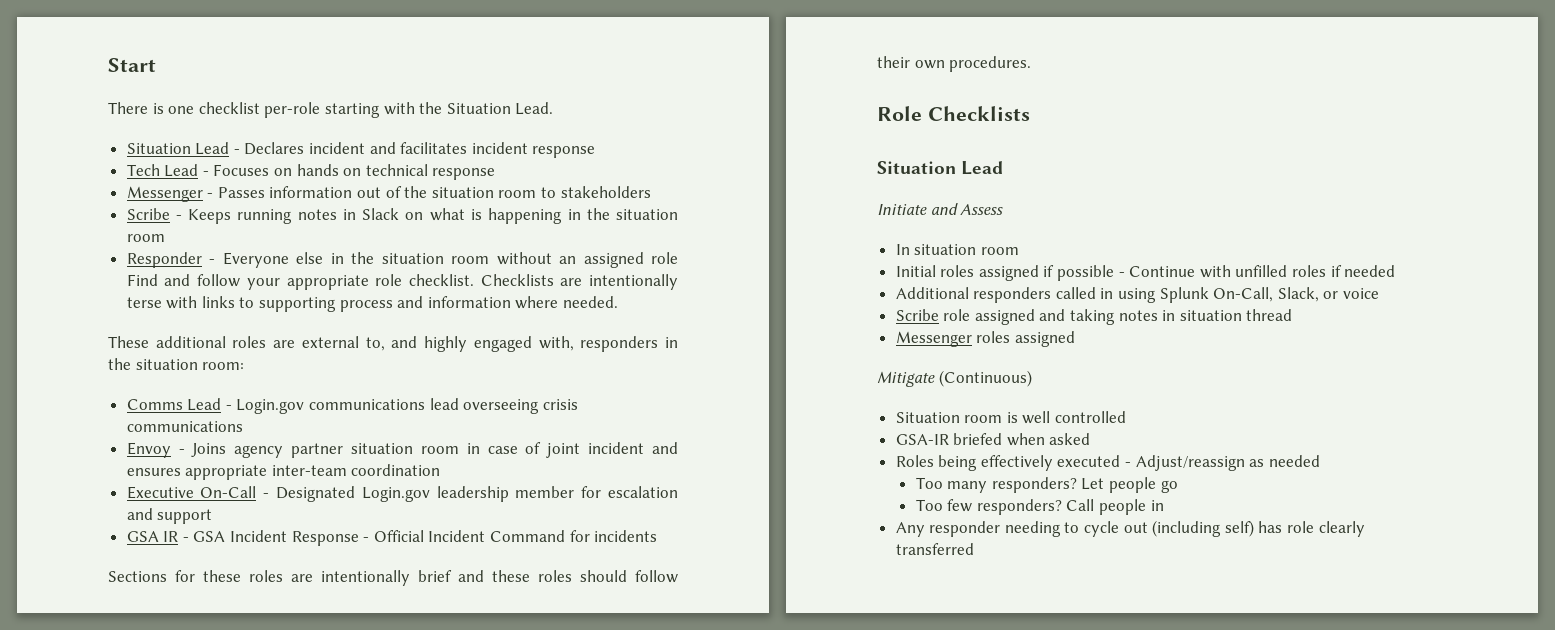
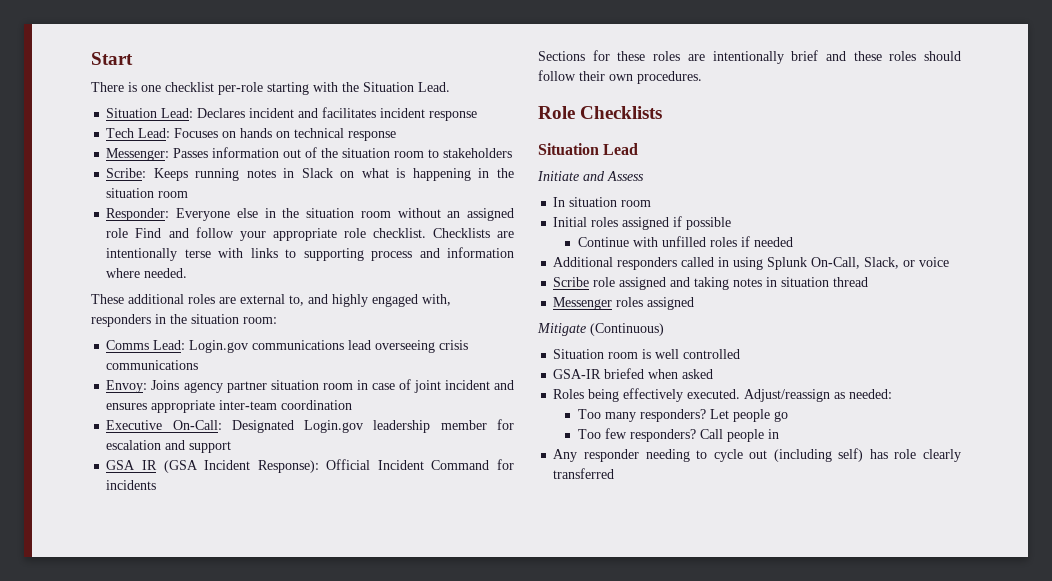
- Situation Lead - Declares incident and facilitates incident response
+ Situation Lead: Declares incident and facilitates incident response
- Tech Lead - Focuses on hands on technical response
+ Tech Lead: Focuses on hands on technical response
- Messenger - Passes information out of the situation room to stakeholders
+ Messenger: Passes information out of the situation room to stakeholders
- Scribe - Keeps running notes in Slack on what is happening in the situation room
+ Scribe: Keeps running notes in Slack on what is happening in the situation room
- Responder - Everyone else in the situation room without an assigned role Find and follow your appropriate role checklist.
+ Responder: Everyone else in the situation room without an assigned role Find and follow your appropriate role checklist.
- Comms Lead - Login.gov communications lead overseeing crisis communications
+ Comms Lead: Login.gov communications lead overseeing crisis communications
- Envoy - Joins agency partner situation room in case of joint incident and ensures appropriate inter-team coordination
+ Envoy: Joins agency partner situation room in case of joint incident and ensures appropriate inter-team coordination
- Executive On-Call - Designated Login.gov leadership member for escalation and support
+ Executive On-Call: Designated Login.gov leadership member for escalation and support
- GSA IR - GSA Incident Response - Official Incident Command for incidents
+ GSA IR (GSA Incident Response): Official Incident Command for incidents
- Initial roles assigned if possible - Continue with unfilled roles if needed
+ Initial roles assigned if possible
+ Continue with unfilled roles if needed
- Roles being effectively executed - Adjust/reassign as needed
+ Roles being effectively executed. Adjust/reassign as needed:

